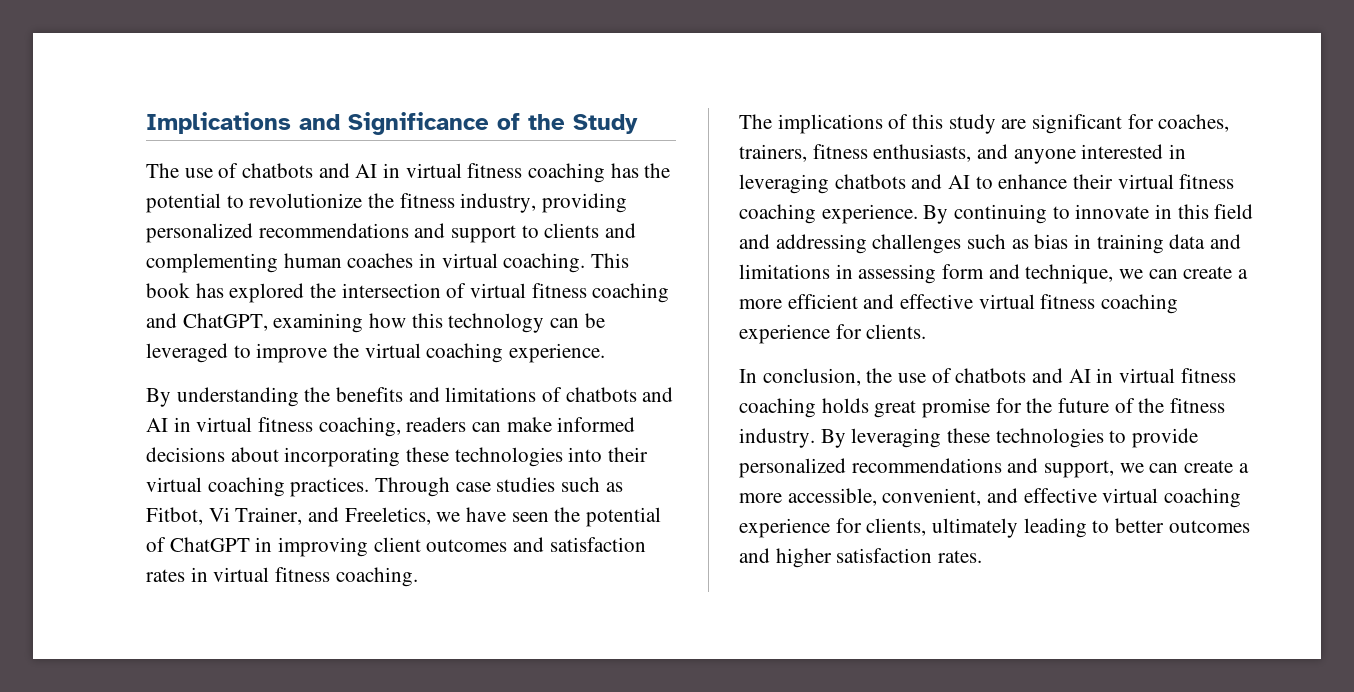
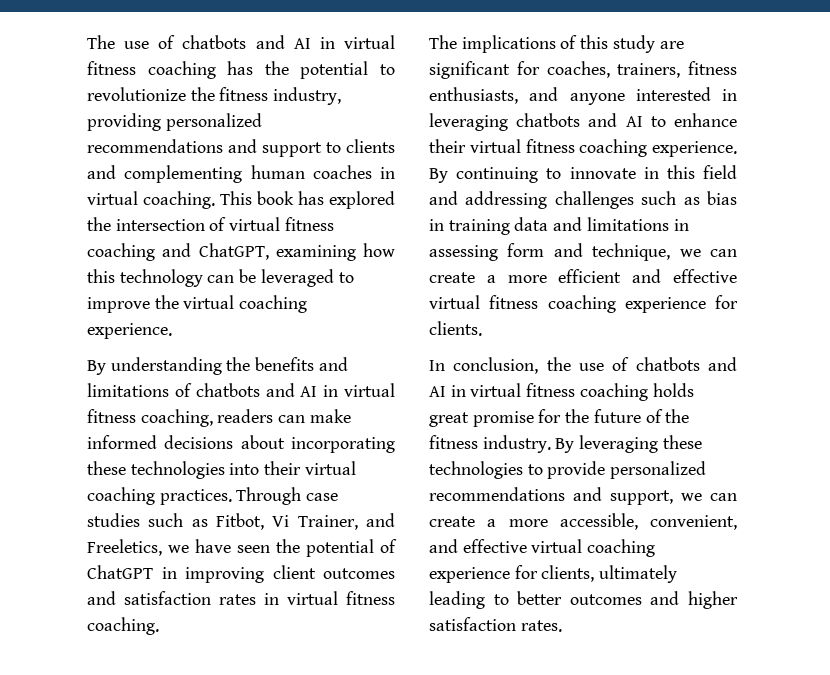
- Implications and Significance of the Study

